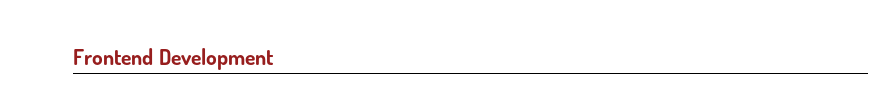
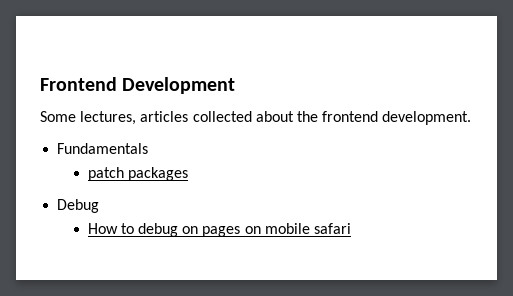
+ Some lectures, articles collected about the frontend development.
+ Fundamentals
+ patch packages
+ Debug
+ How to debug on pages on mobile safari

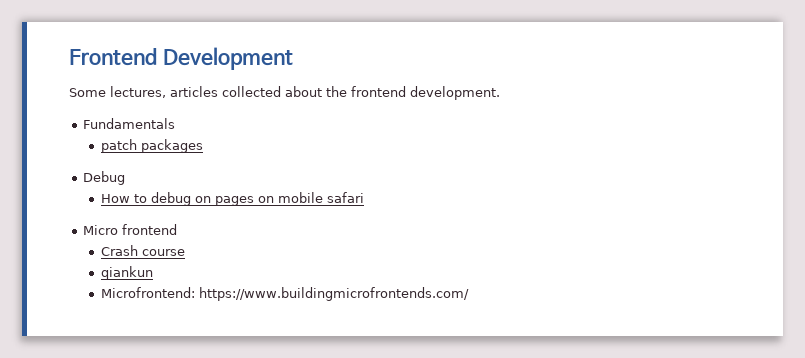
+ Micro frontend
+ Crash course
+ qiankun
+ Microfrontend: https://www.buildingmicrofrontends.com/

